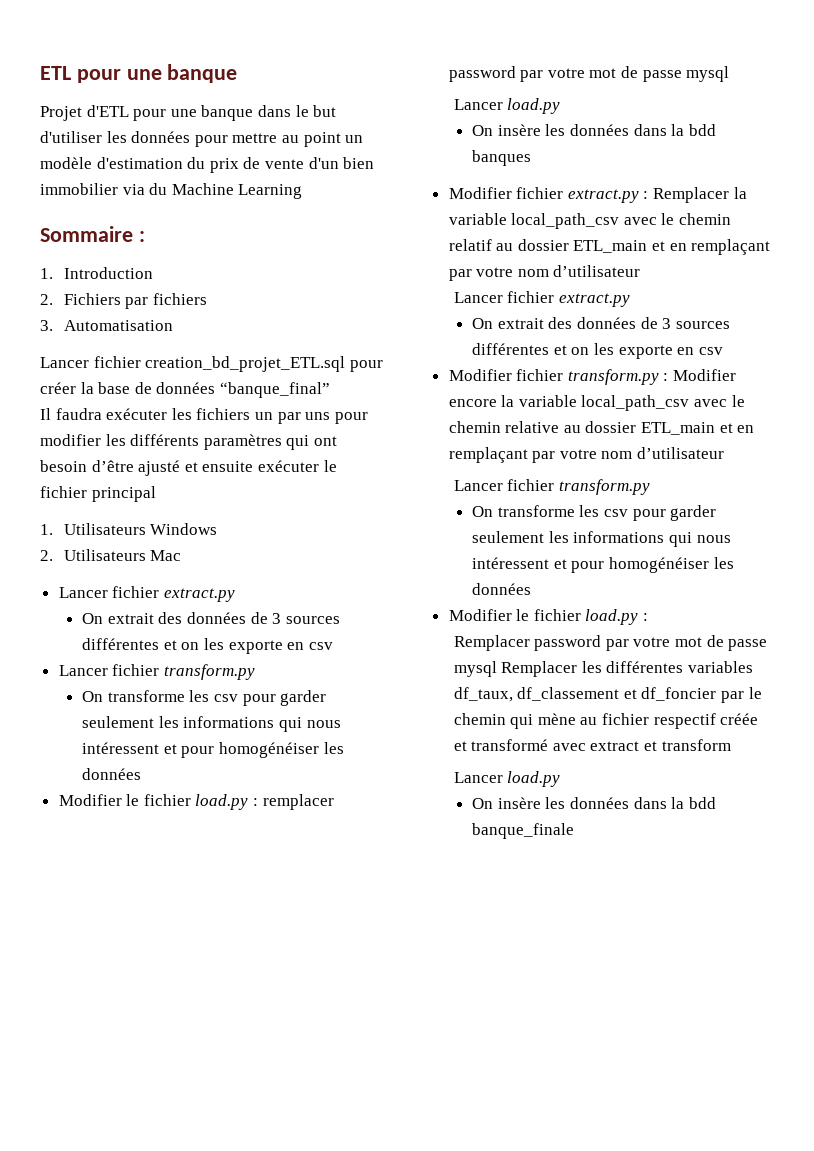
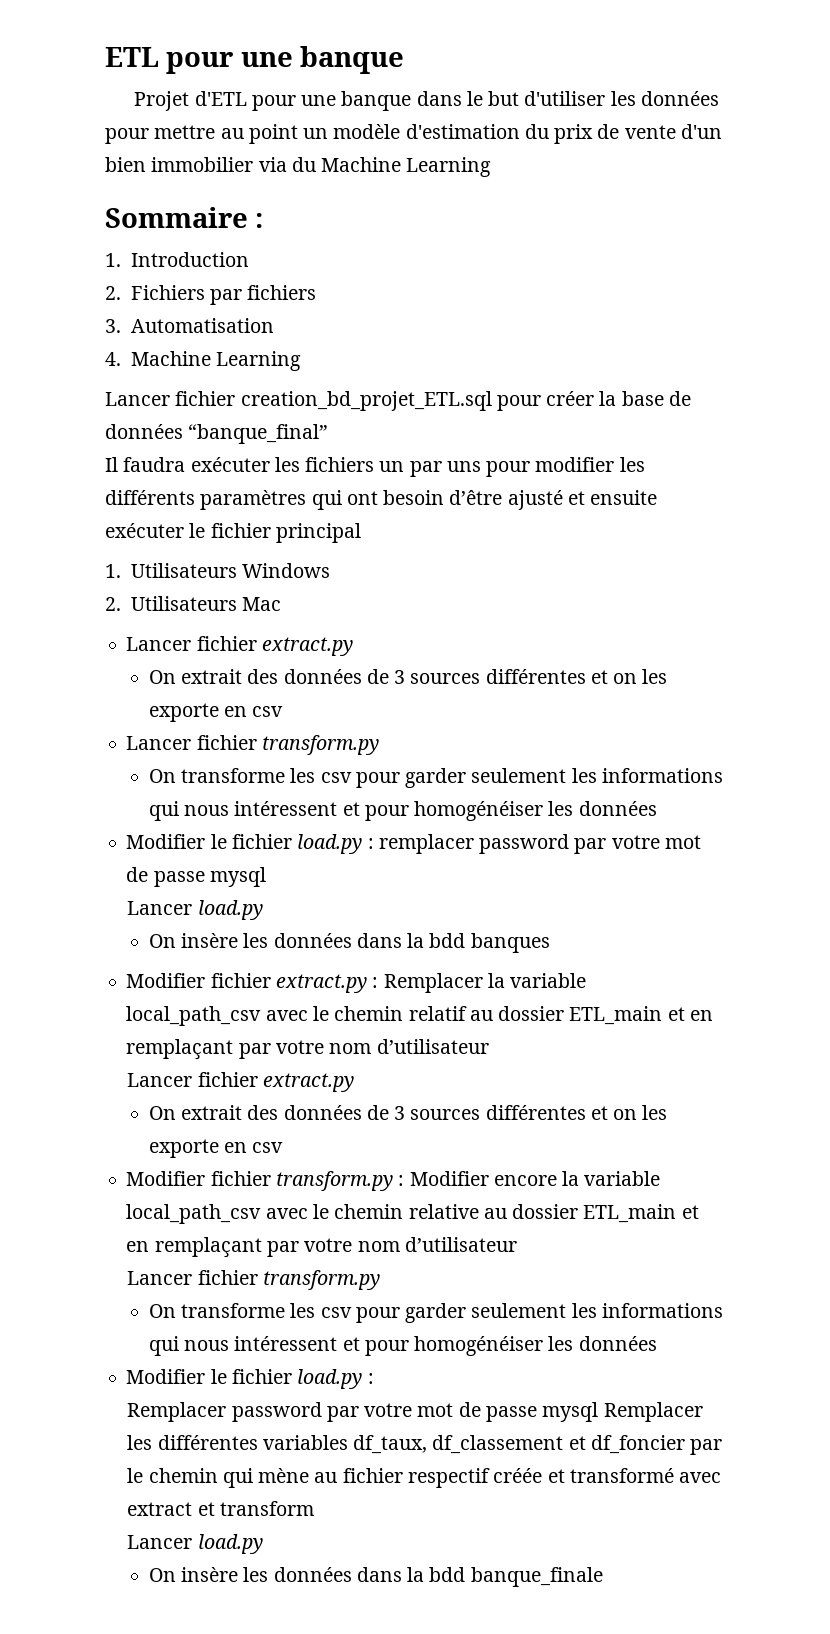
+ 4. Machine Learning

